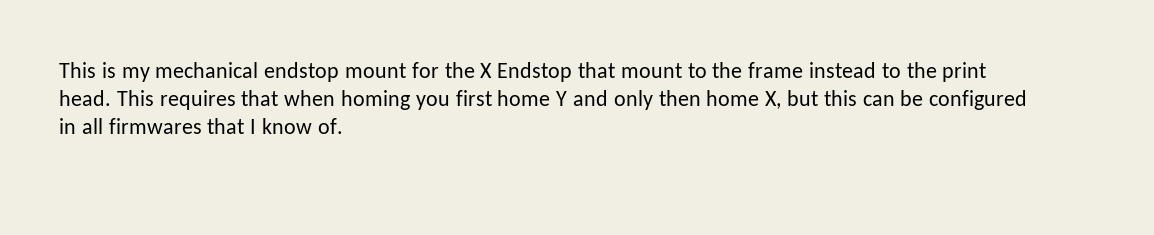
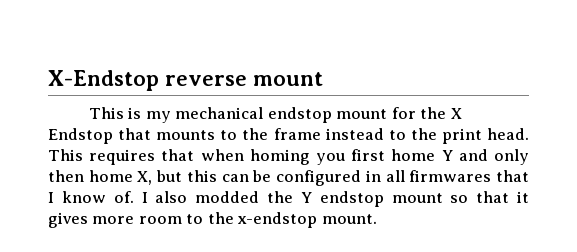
+ X-Endstop reverse mount
- This is my mechanical endstop mount for the X Endstop that mount to the frame instead to the print head.
+ This is my mechanical endstop mount for the X Endstop that mounts to the frame instead to the print head.
+ I also modded the Y endstop mount so that it gives more room to the x-endstop mount.

